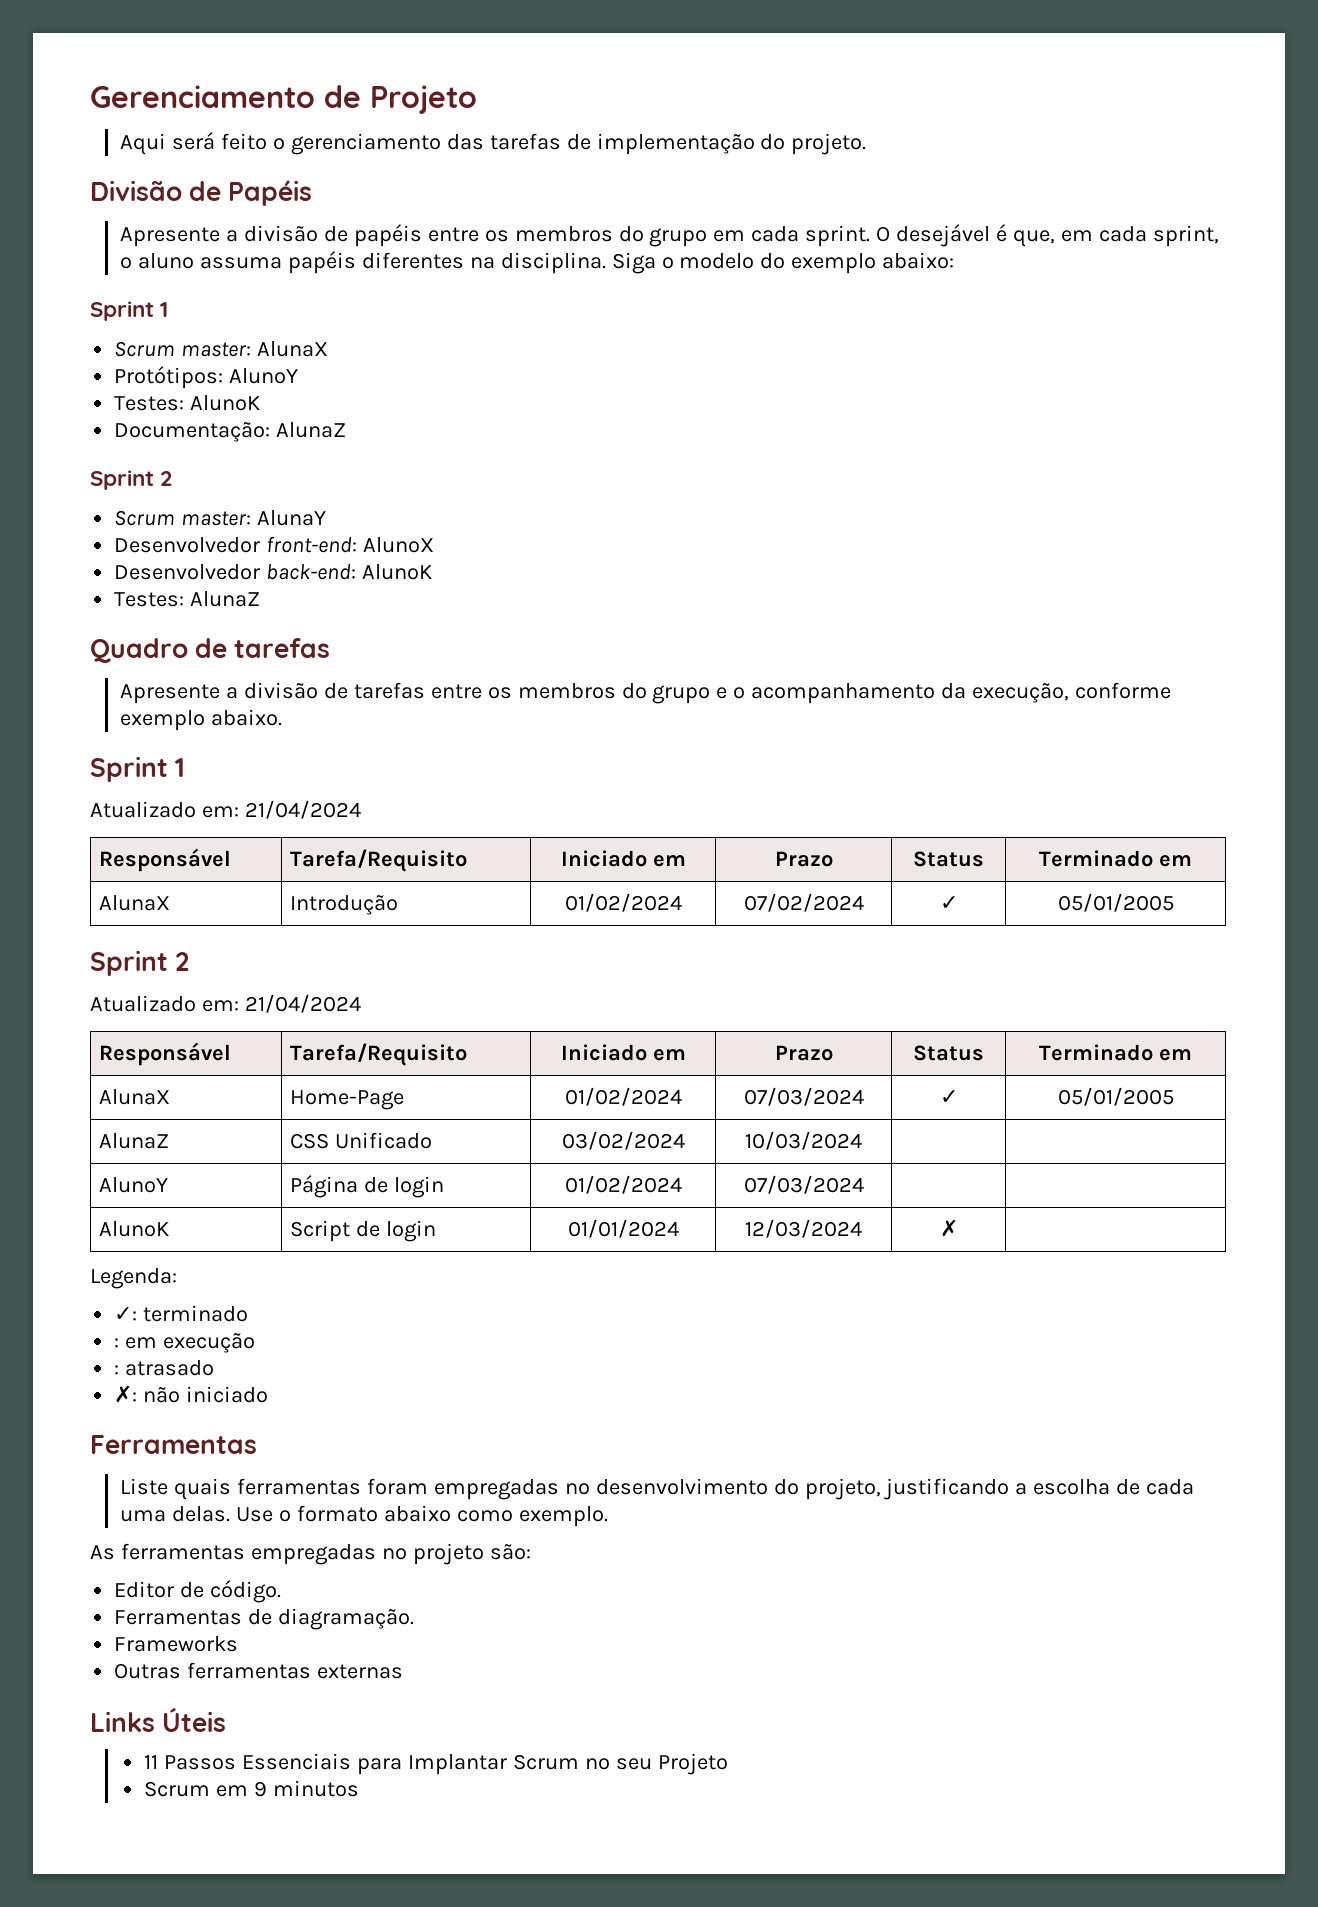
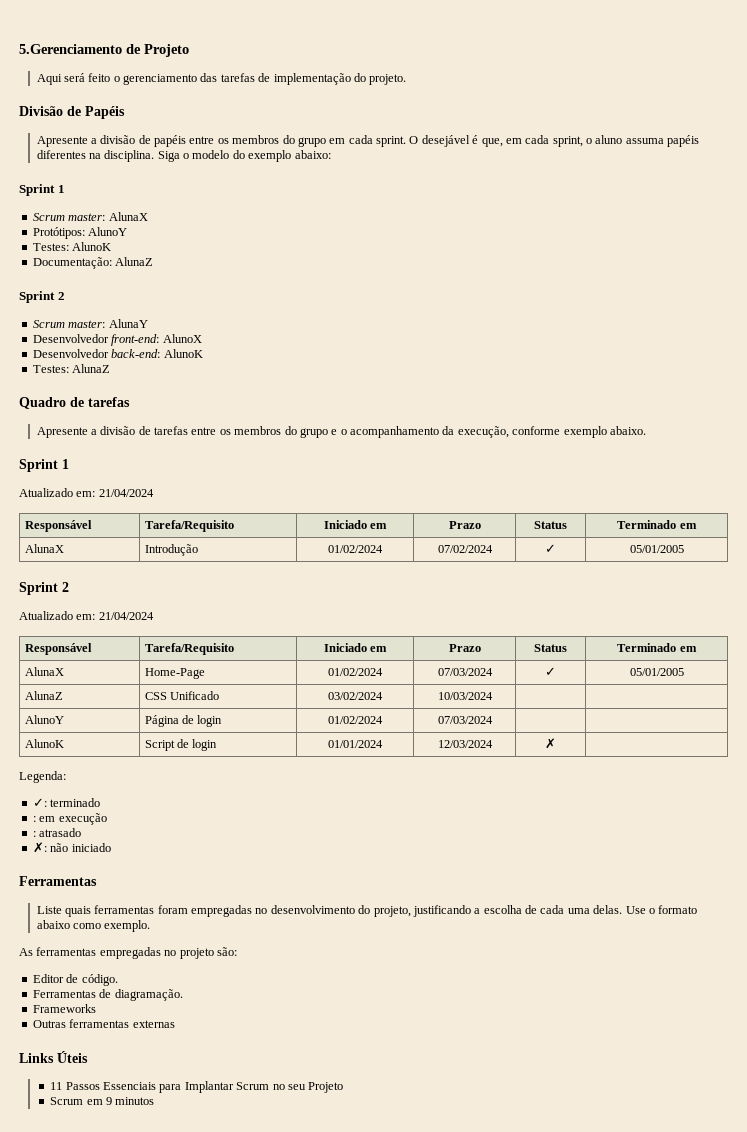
- Gerenciamento de Projeto
+ 5.Gerenciamento de Projeto

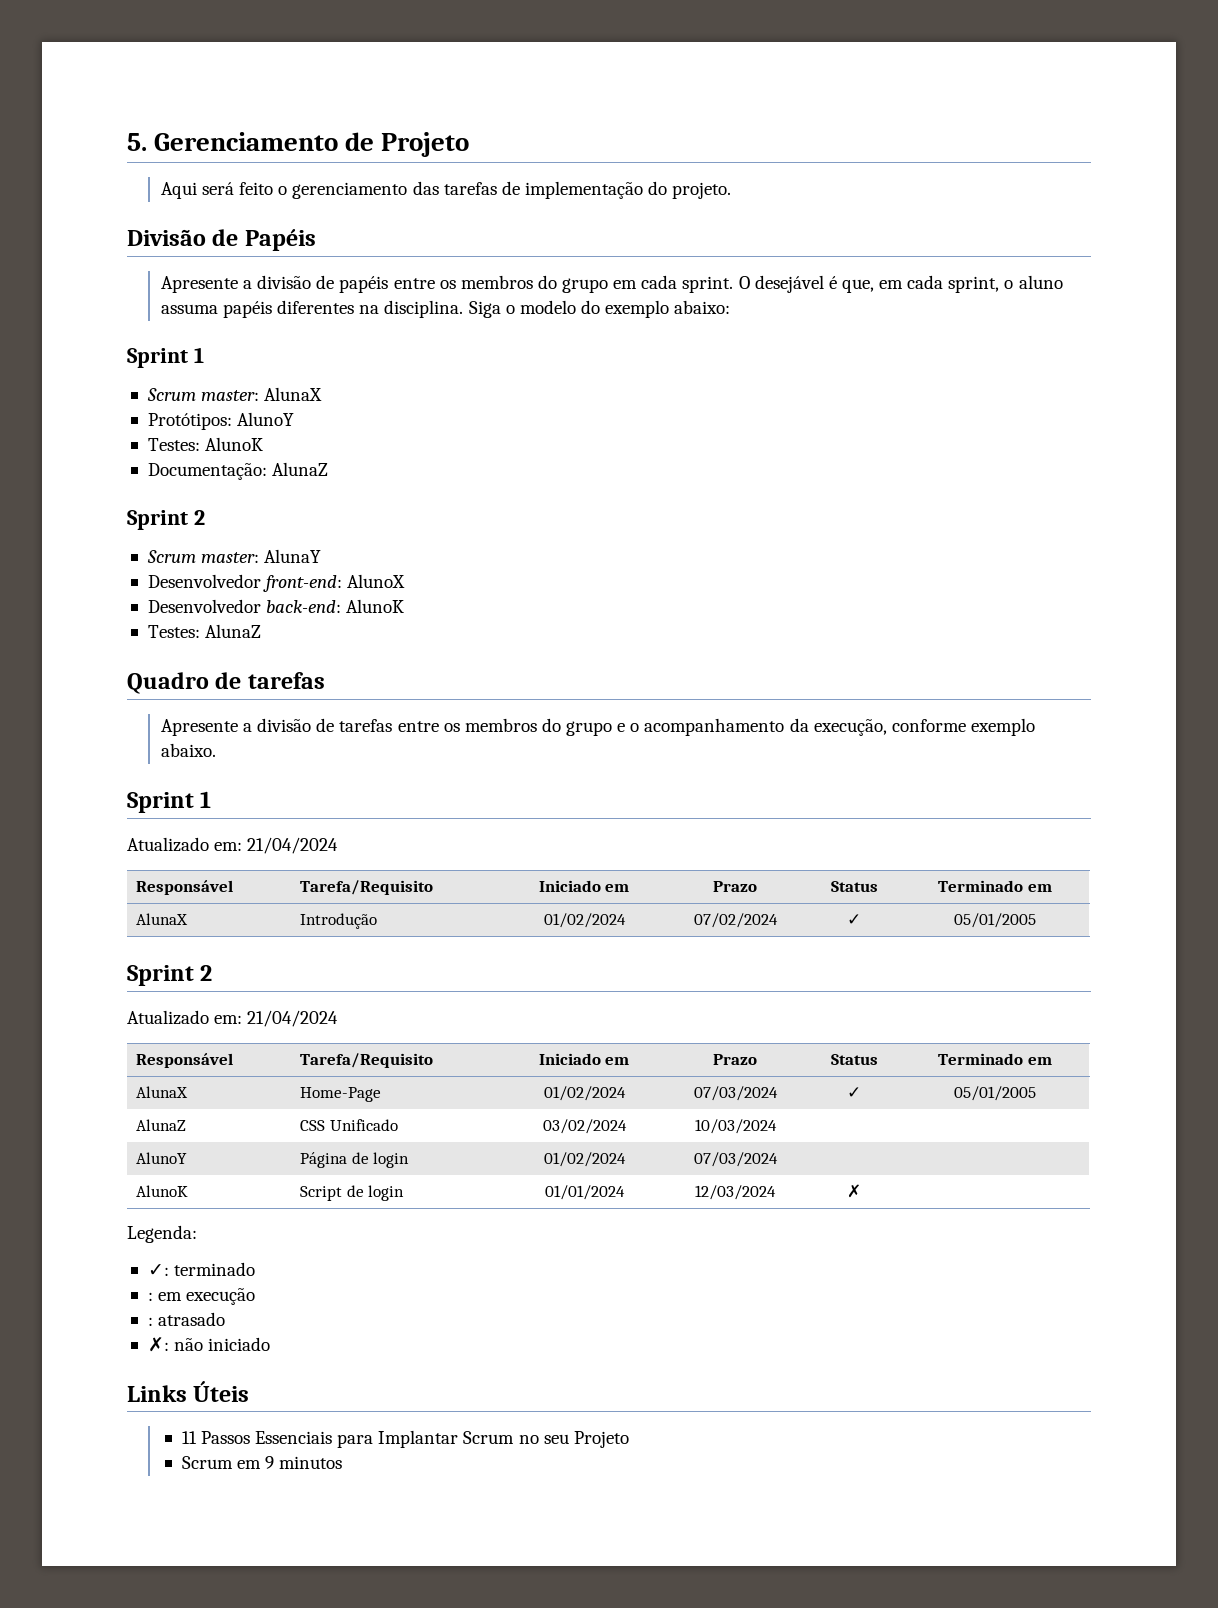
- 5.Gerenciamento de Projeto
+ 5. Gerenciamento de Projeto
  ✗: não iniciado
- Ferramentas
- Liste quais ferramentas foram empregadas no desenvolvimento do projeto, justificando a escolha de cada uma delas. Use o formato abaixo como exemplo.
- As ferramentas empregadas no projeto são:
- Editor de código.
- Ferramentas de diagramação.
- Frameworks
- Outras ferramentas externas

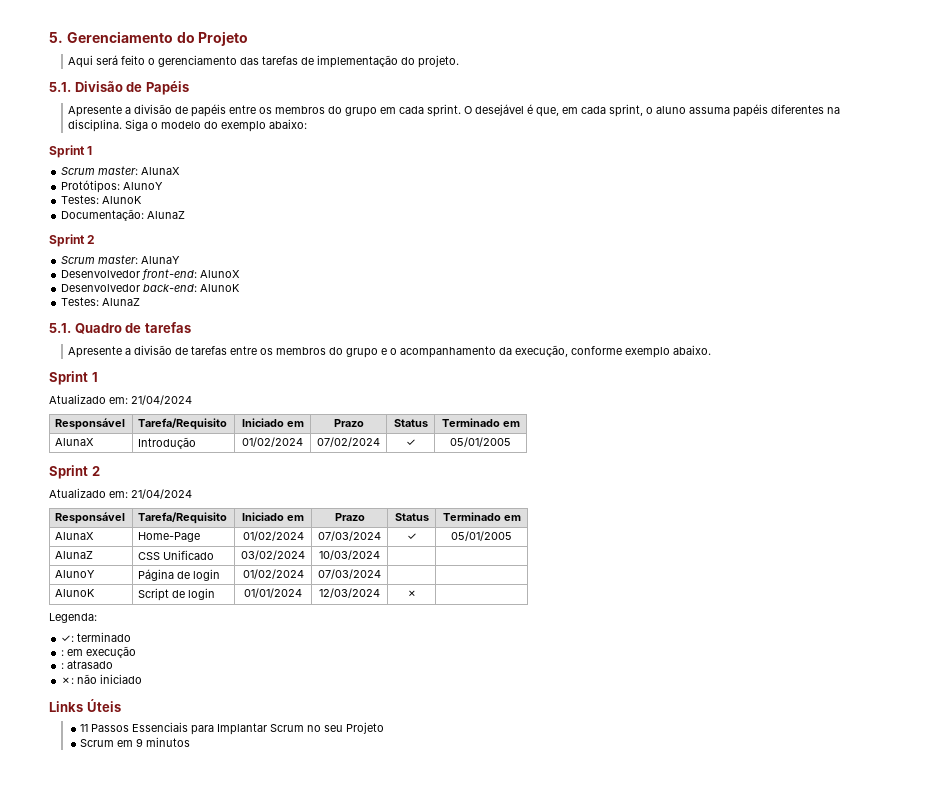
- 5. Gerenciamento de Projeto
+ 5. Gerenciamento do Projeto
- Divisão de Papéis
+ 5.1. Divisão de Papéis
- Quadro de tarefas
+ 5.1. Quadro de tarefas

